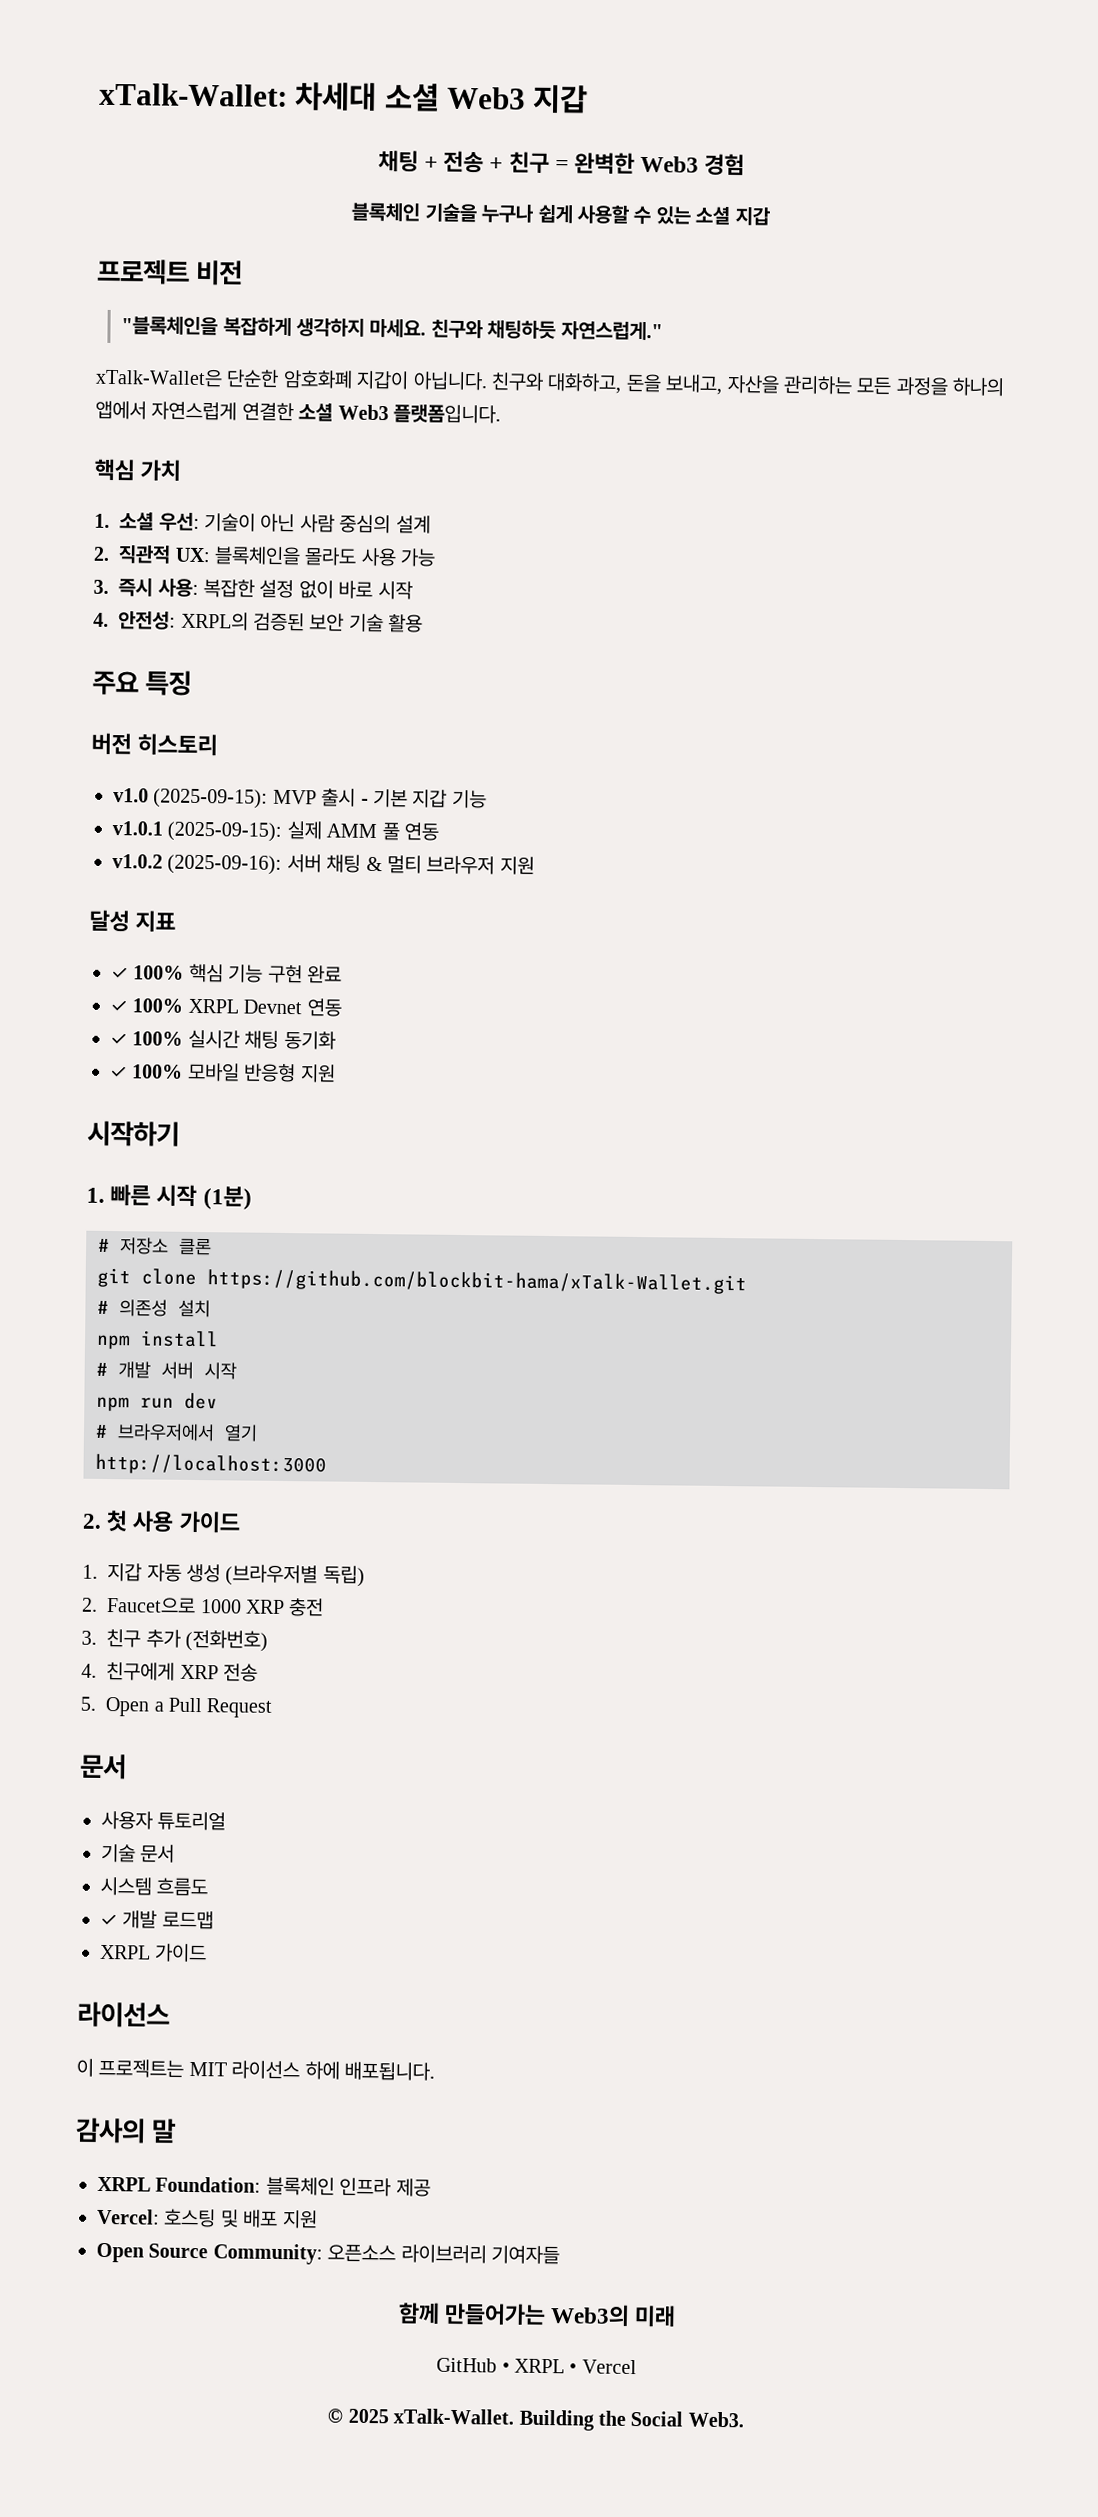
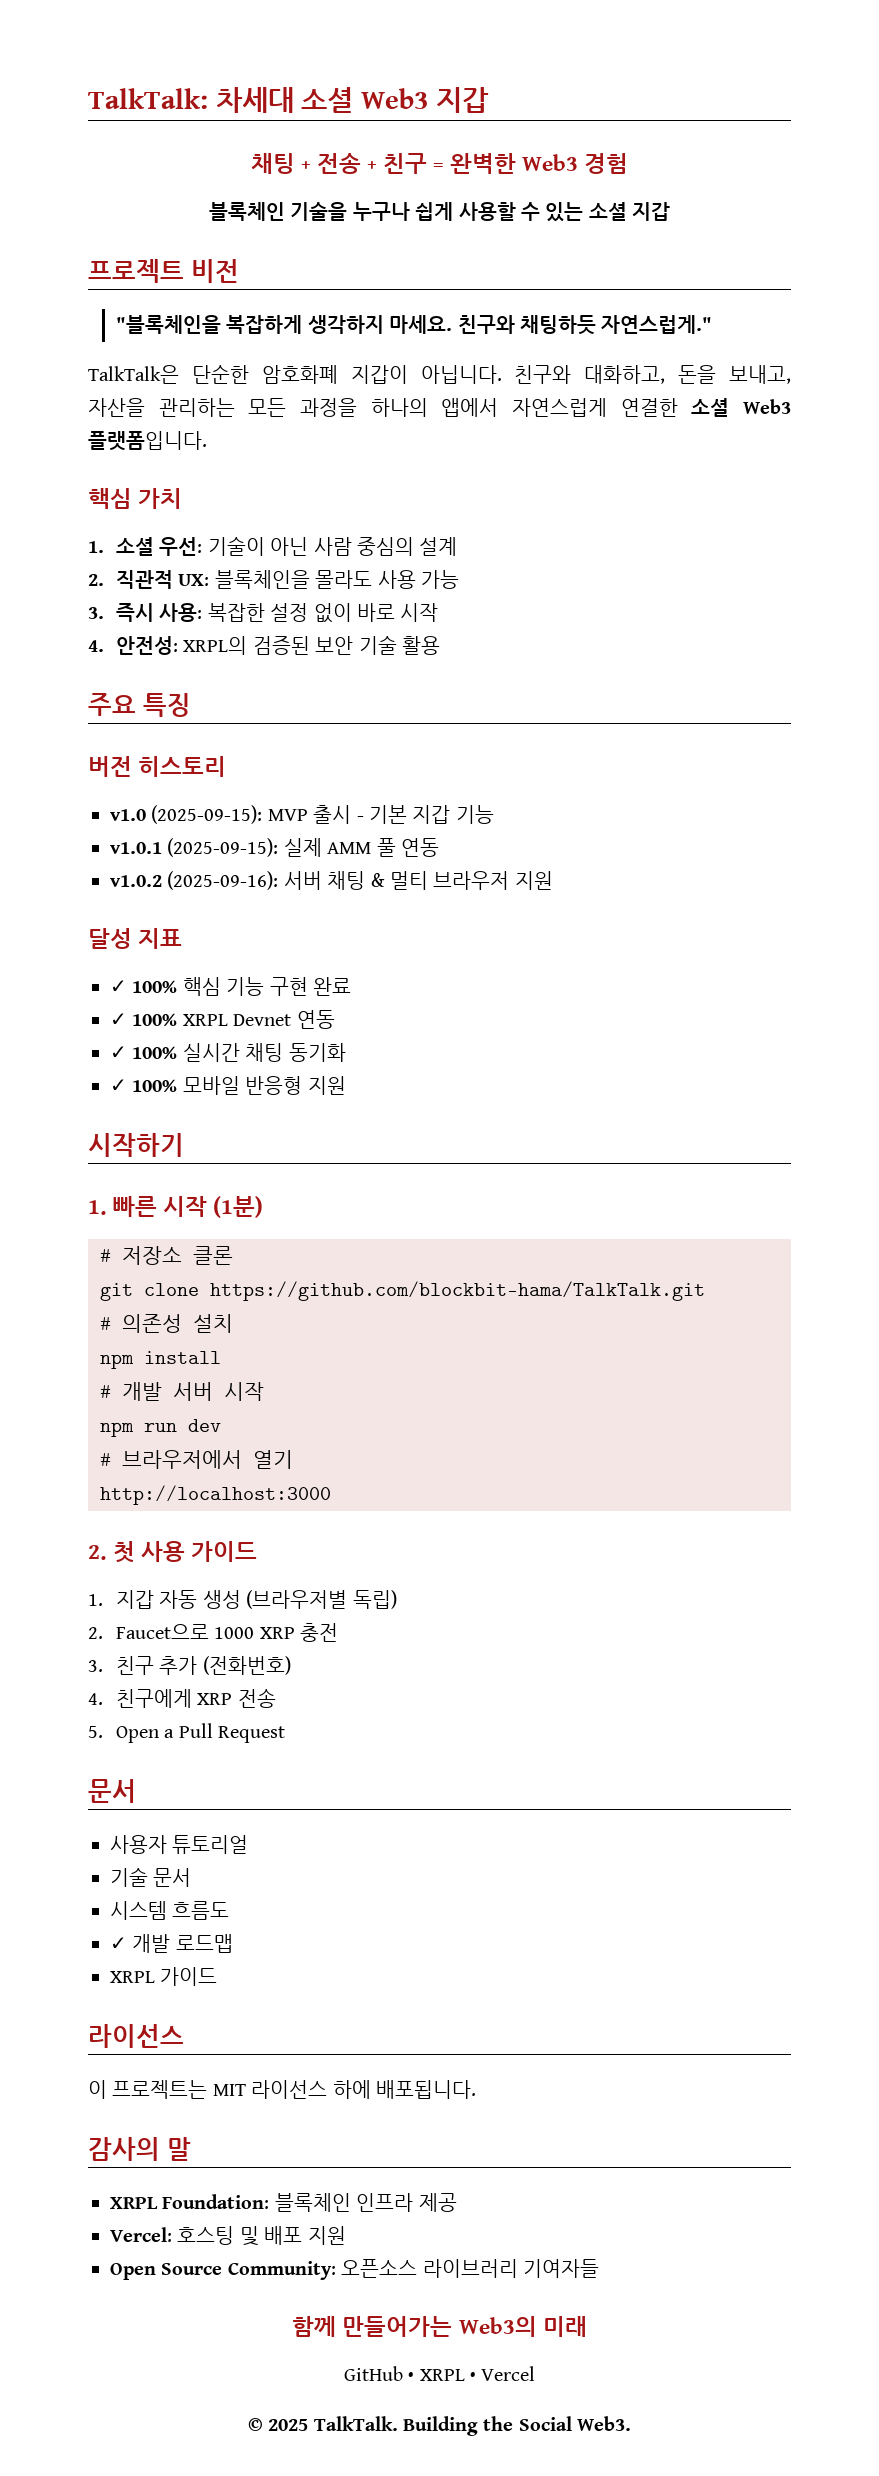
- xTalk-Wallet: 차세대 소셜 Web3 지갑
+ TalkTalk: 차세대 소셜 Web3 지갑
- xTalk-Wallet은 단순한 암호화폐 지갑이 아닙니다.
+ TalkTalk은 단순한 암호화폐 지갑이 아닙니다.
- git clone https://github.com/blockbit-hama/xTalk-Wallet.git
+ git clone https://github.com/blockbit-hama/TalkTalk.git
- © 2025 xTalk-Wallet.
+ © 2025 TalkTalk.

